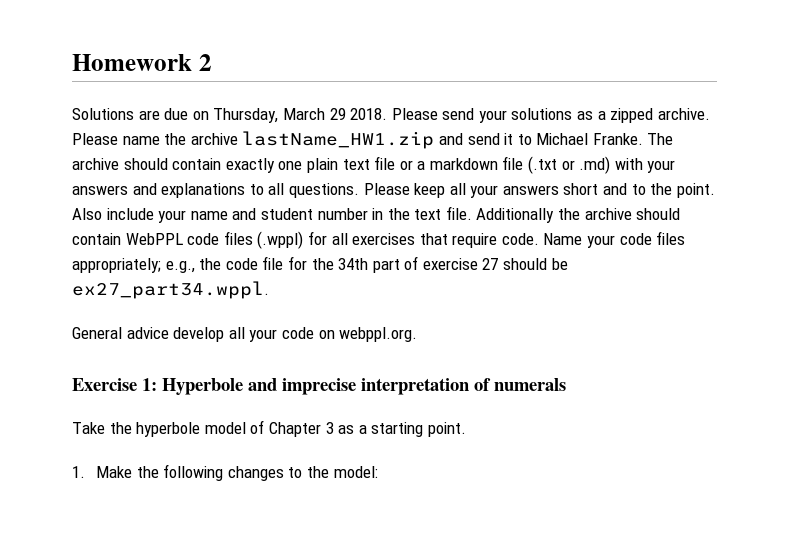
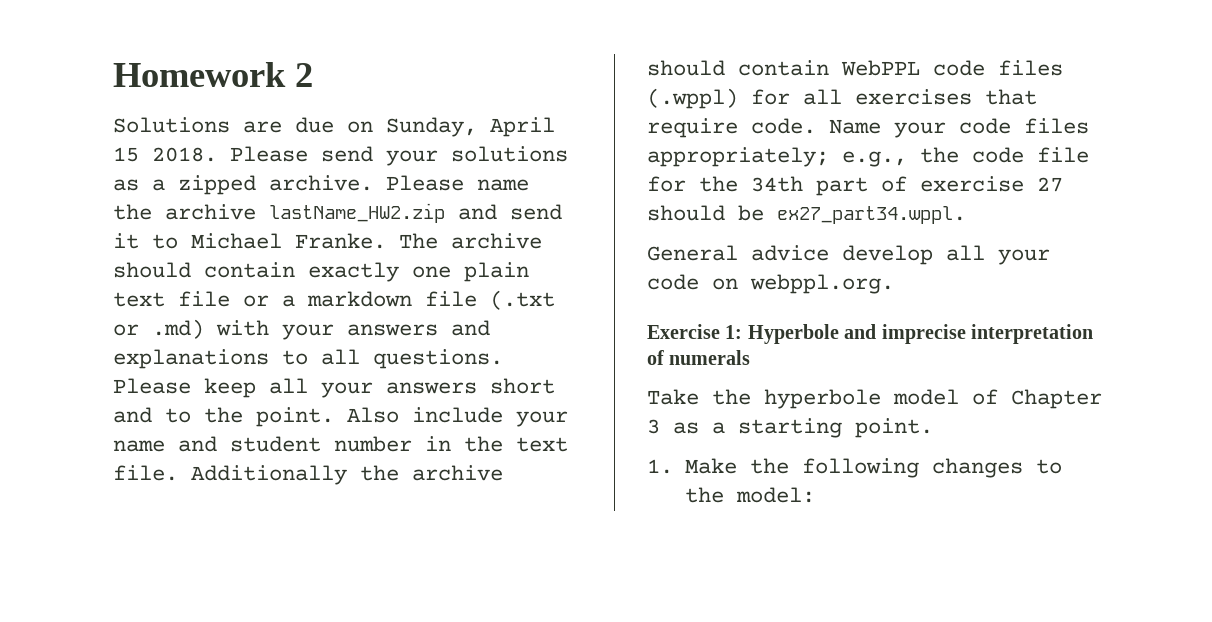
- Solutions are due on Thursday, March 29 2018.
+ Solutions are due on Sunday, April 15 2018.
- Please name the archive lastName_HW1.zip and send it to Michael Franke.
+ Please name the archive lastName_HW2.zip and send it to Michael Franke.

